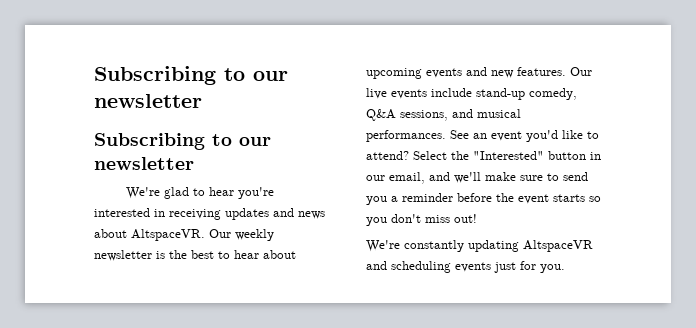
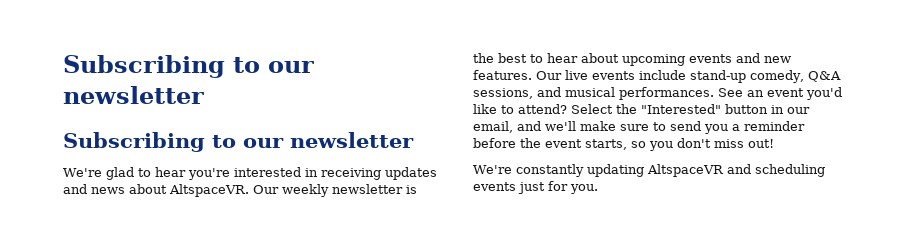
- Select the "Interested" button in our email, and we'll make sure to send you a reminder before the event starts so you don't miss out!
+ Select the "Interested" button in our email, and we'll make sure to send you a reminder before the event starts, so you don't miss out!

